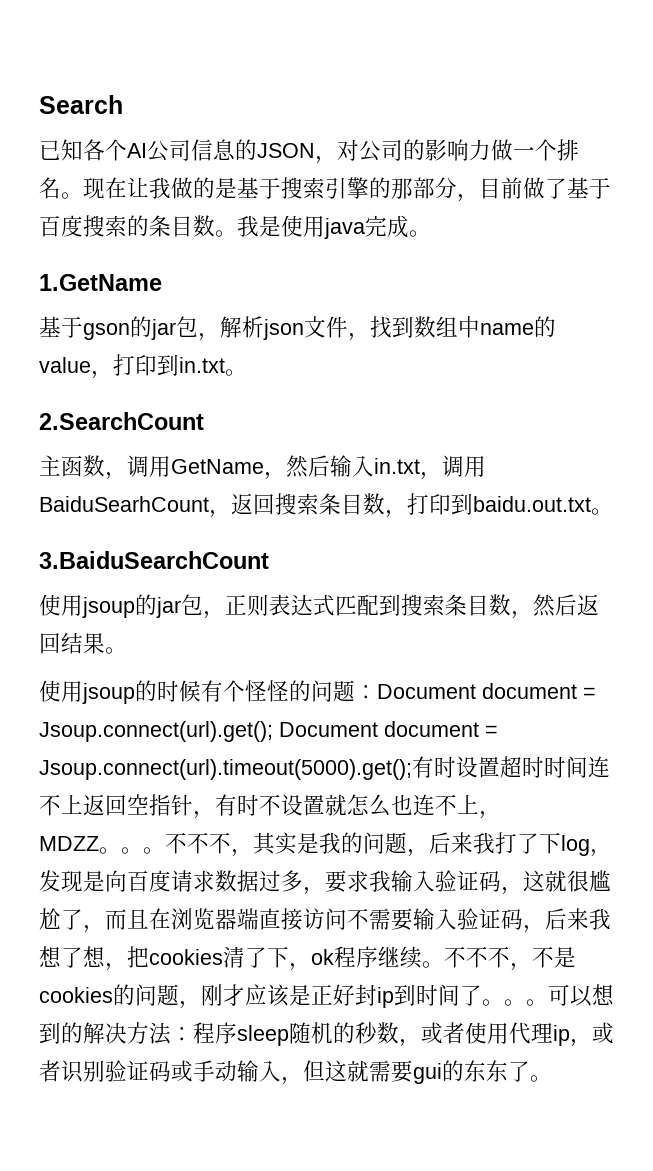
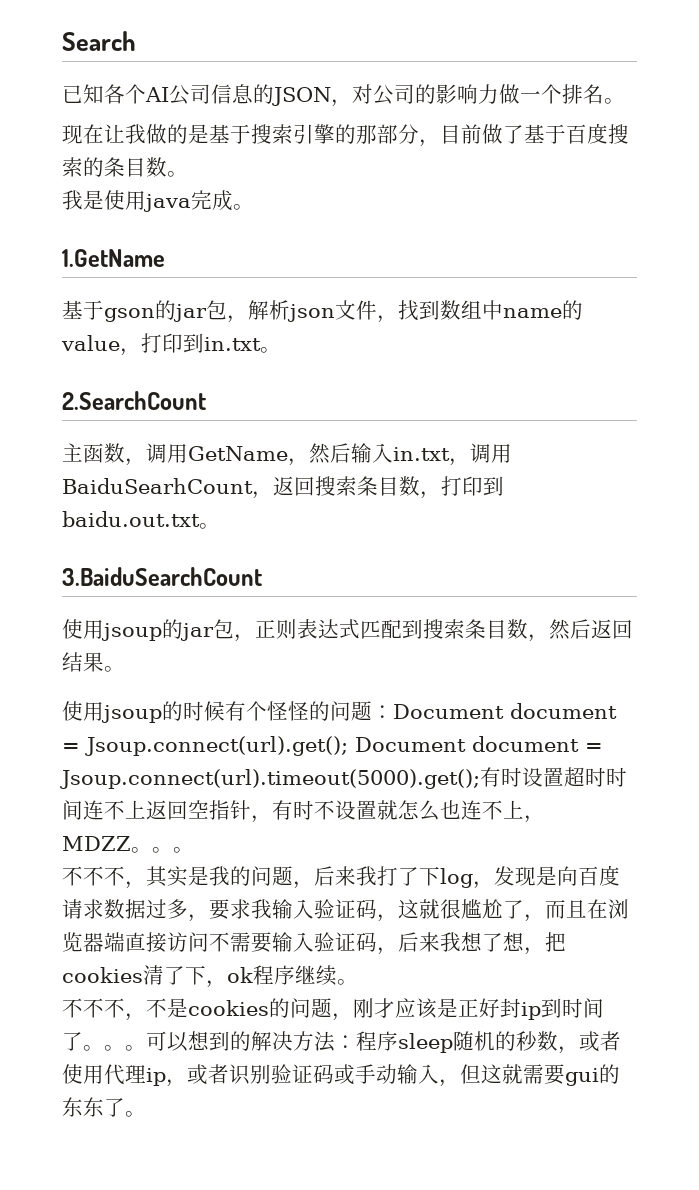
- 已知各个AI公司信息的JSON，对公司的影响力做一个排名。现在让我做的是基于搜索引擎的那部分，目前做了基于百度搜索的条目数。我是使用java完成。
+ 已知各个AI公司信息的JSON，对公司的影响力做一个排名。
+ 现在让我做的是基于搜索引擎的那部分，目前做了基于百度搜索的条目数。
+ 我是使用java完成。
- 有时设置超时时间连不上返回空指针，有时不设置就怎么也连不上，MDZZ。。。不不不，其实是我的问题，后来我打了下log，发现是向百度请求数据过多，要求我输入验证码，这就很尴尬了，而且在浏览器端直接访问不需要输入验证码，后来我想了想，把cookies清了下，ok程序继续。不不不，不是cookies的问题，刚才应该是正好封ip到时间了。
+ 有时设置超时时间连不上返回空指针，有时不设置就怎么也连不上，MDZZ。。。
+ 不不不，其实是我的问题，后来我打了下log，发现是向百度请求数据过多，要求我输入验证码，这就很尴尬了，而且在浏览器端直接访问不需要输入验证码，后来我想了想，把cookies清了下，ok程序继续。
+ 不不不，不是cookies的问题，刚才应该是正好封ip到时间了。

